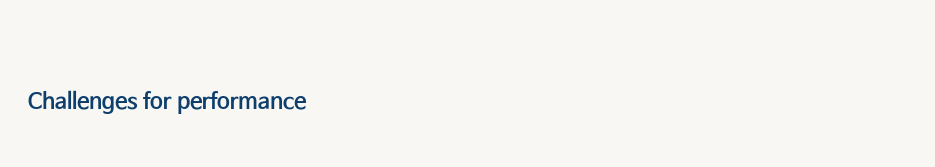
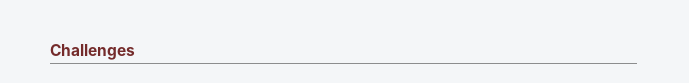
- Challenges for performance
+ Challenges

